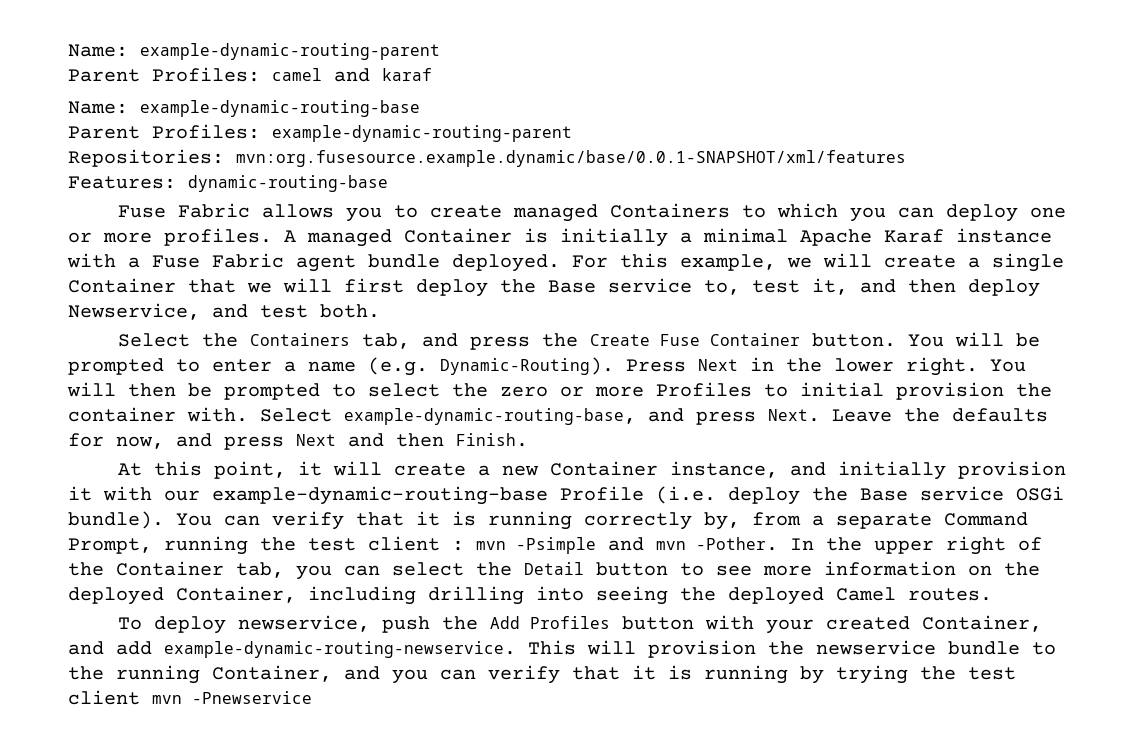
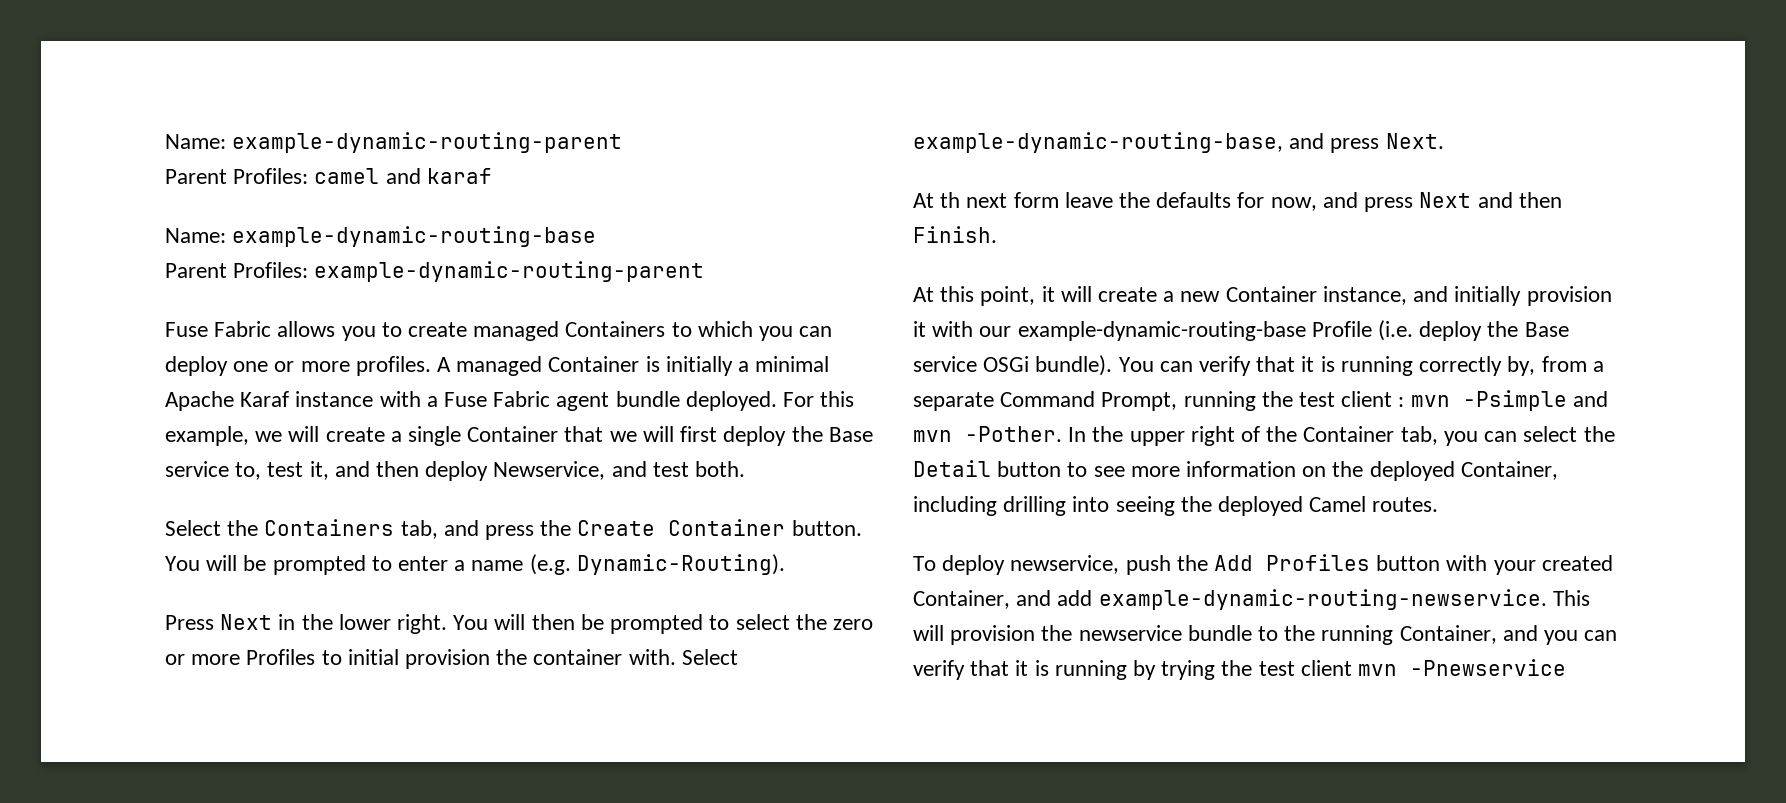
- Repositories: mvn:org.fusesource.example.dynamic/base/0.0.1-SNAPSHOT/xml/features
- Features: dynamic-routing-base
- Select the Containers tab, and press the Create Fuse Container button.
+ Select the Containers tab, and press the Create Container button.
- You will be prompted to enter a name (e.g. Dynamic-Routing). Press Next in the lower right.
+ You will be prompted to enter a name (e.g. Dynamic-Routing).
+ Press Next in the lower right.
- Select example-dynamic-routing-base, and press Next. Leave the defaults for now, and press Next and then Finish.
+ Select example-dynamic-routing-base, and press Next.
+ At th next form leave the defaults for now, and press Next and then Finish.

